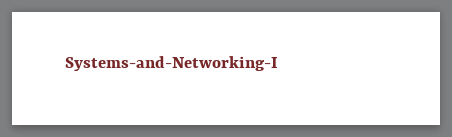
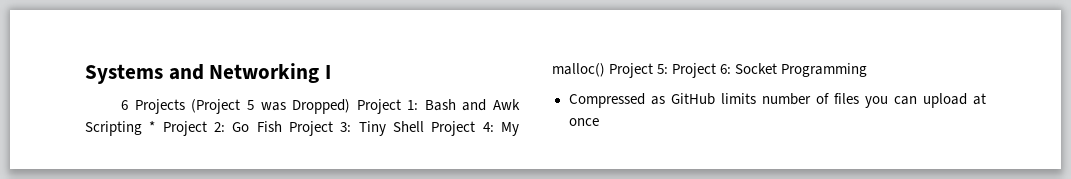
- Systems-and-Networking-I
+ Systems and Networking I
+ 6 Projects (Project 5 was Dropped) Project 1: Bash and Awk Scripting * Project 2: Go Fish Project 3: Tiny Shell Project 4: My malloc() Project 5: Project 6: Socket Programming
+ Compressed as GitHub limits number of files you can upload at once

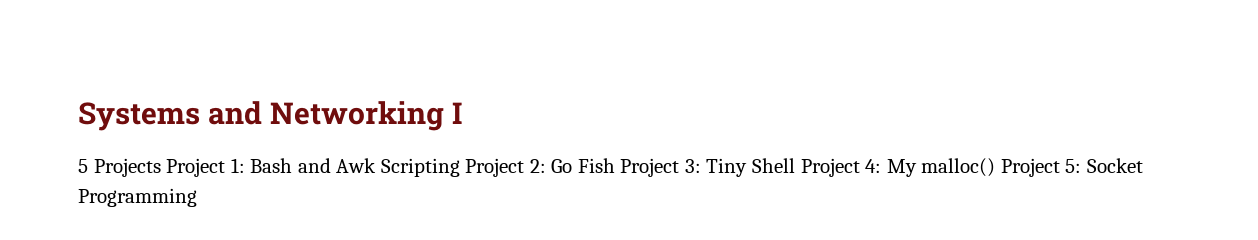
- 6 Projects (Project 5 was Dropped) Project 1: Bash and Awk Scripting * Project 2: Go Fish Project 3: Tiny Shell Project 4: My malloc() Project 5: Project 6: Socket Programming
+ 5 Projects Project 1: Bash and Awk Scripting Project 2: Go Fish Project 3: Tiny Shell Project 4: My malloc() Project 5: Socket Programming
- Compressed as GitHub limits number of files you can upload at once

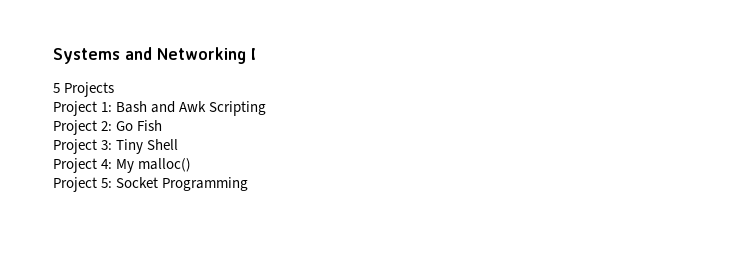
- 5 Projects Project 1: Bash and Awk Scripting Project 2: Go Fish Project 3: Tiny Shell Project 4: My malloc() Project 5: Socket Programming
+ 5 Projects
+ Project 1: Bash and Awk Scripting
+ Project 2: Go Fish
+ Project 3: Tiny Shell
+ Project 4: My malloc()
+ Project 5: Socket Programming

